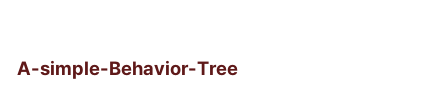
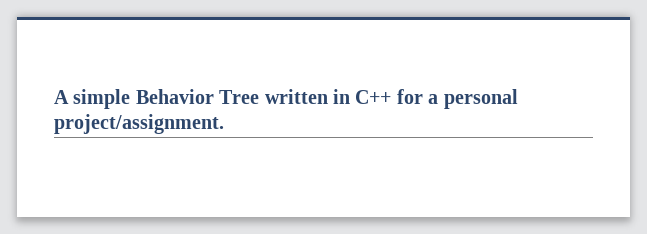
- A-simple-Behavior-Tree
+ A simple Behavior Tree written in C++ for a personal project/assignment.

